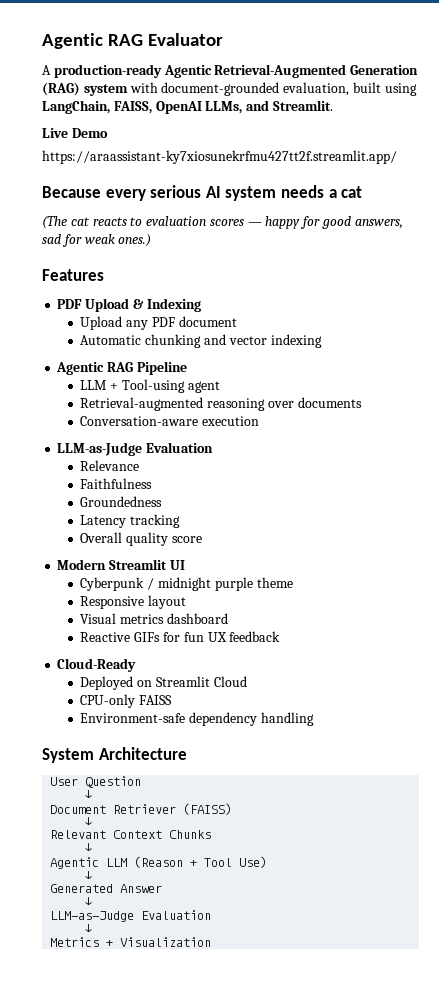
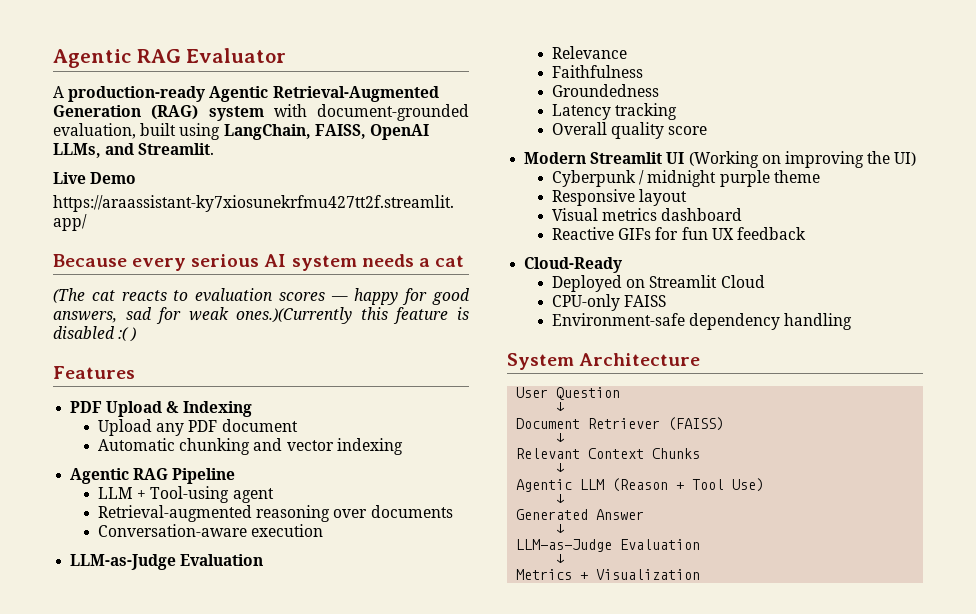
- (The cat reacts to evaluation scores — happy for good answers, sad for weak ones.)
+ (The cat reacts to evaluation scores — happy for good answers, sad for weak ones.)(Currently this feature is disabled :( )
- Modern Streamlit UI
+ Modern Streamlit UI (Working on improving the UI)

